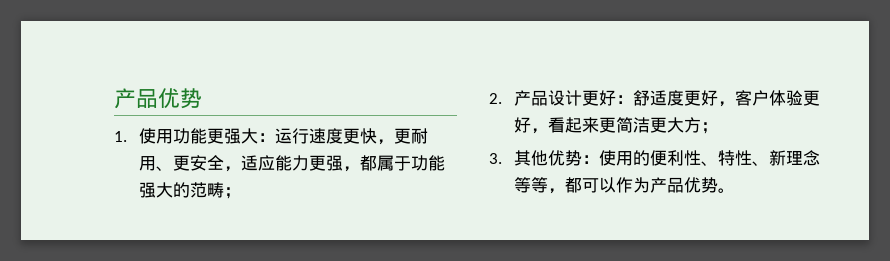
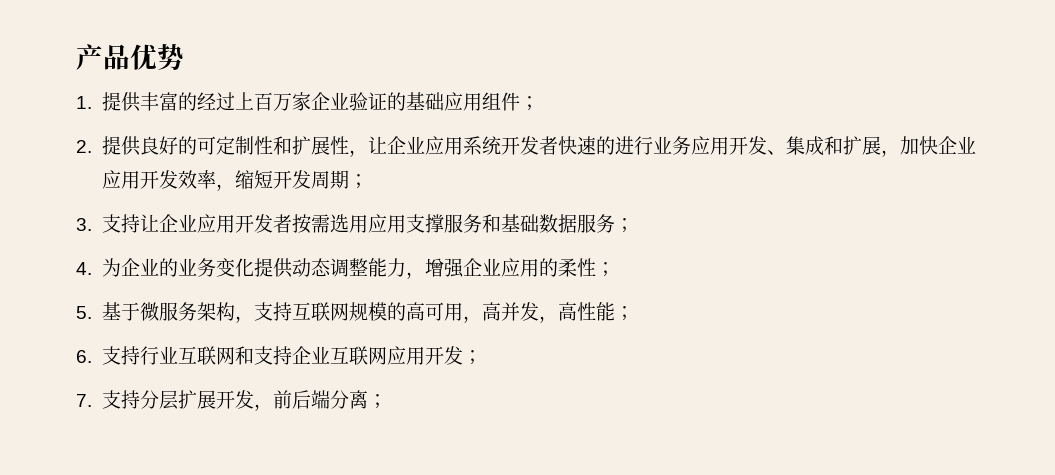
- 1.使用功能更强大：运行速度更快，更耐用、更安全，适应能力更强，都属于功能强大的范畴；
- 2.产品设计更好：舒适度更好，客户体验更好，看起来更简洁更大方；
- 3.其他优势：使用的便利性、特性、新理念等等，都可以作为产品优势。
+ 1.提供丰富的经过上百万家企业验证的基础应用组件；
+ 2.提供良好的可定制性和扩展性，让企业应用系统开发者快速的进行业务应用开发、集成和扩展，加快企业应用开发效率，缩短开发周期；
+ 3.支持让企业应用开发者按需选用应用支撑服务和基础数据服务；
+ 4.为企业的业务变化提供动态调整能力，增强企业应用的柔性；
+ 5.基于微服务架构，支持互联网规模的高可用，高并发，高性能；
+ 6.支持行业互联网和支持企业互联网应用开发；
+ 7.支持分层扩展开发，前后端分离；

